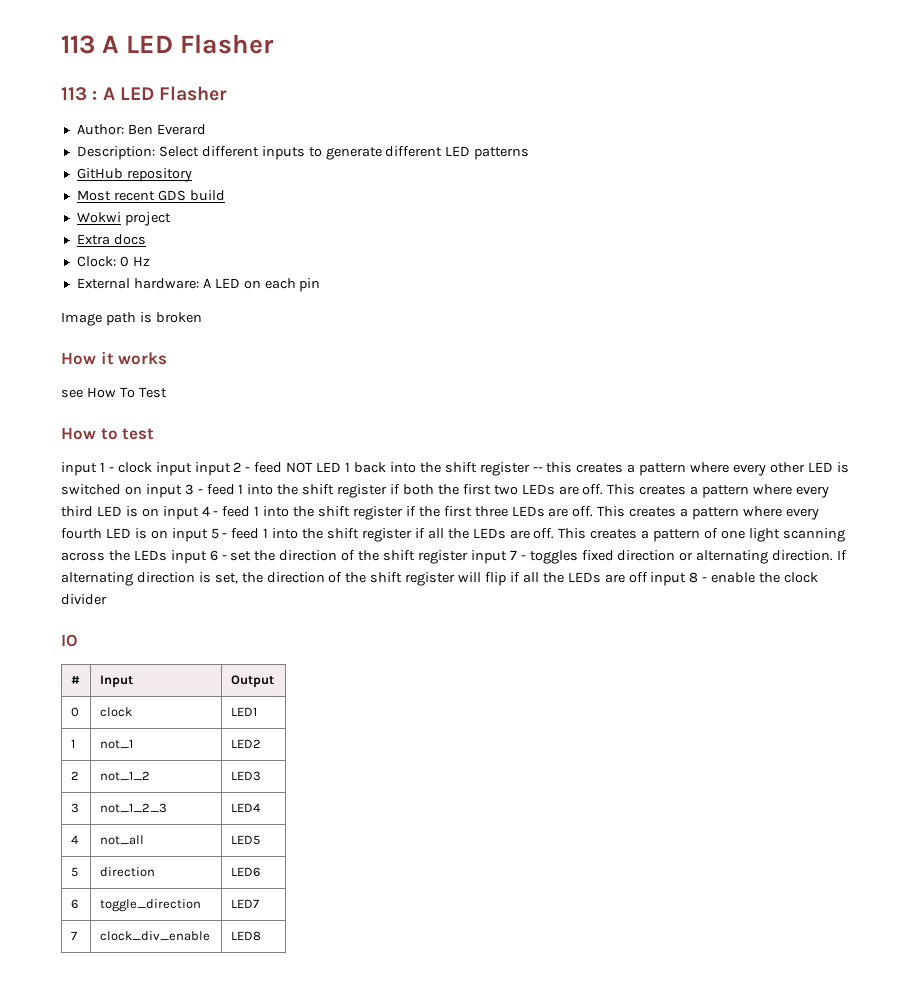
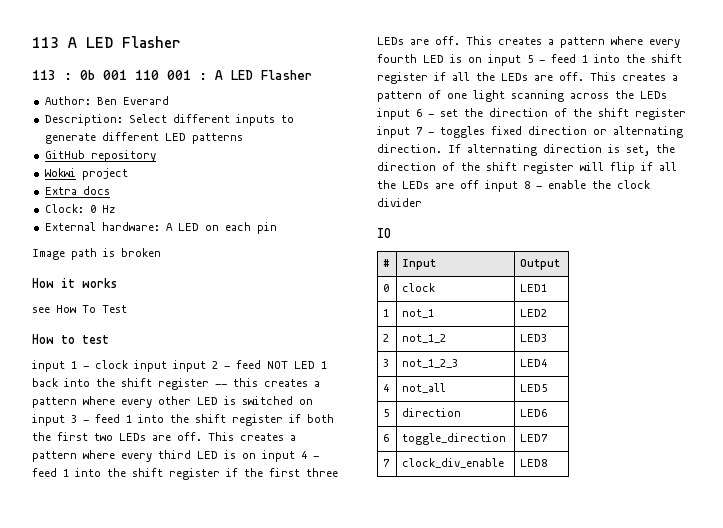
- 113 : A LED Flasher
+ 113 : 0b 001 110 001 : A LED Flasher
- Most recent GDS build

